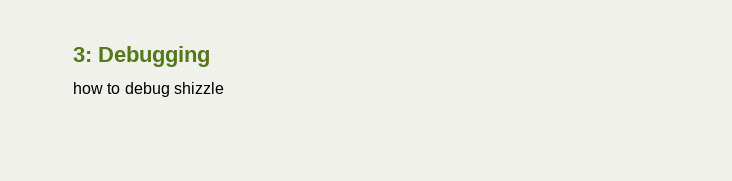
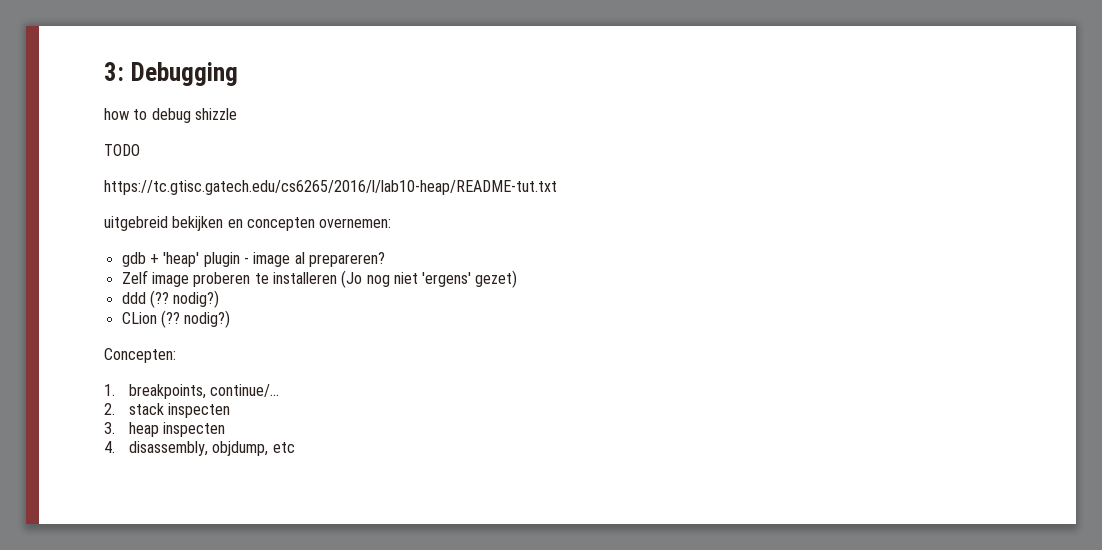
+ TODO
+ https://tc.gtisc.gatech.edu/cs6265/2016/l/lab10-heap/README-tut.txt
+ uitgebreid bekijken en concepten overnemen:
+ gdb + 'heap' plugin - image al prepareren?
+ Zelf image proberen te installeren (Jo nog niet 'ergens' gezet)
+ ddd (?? nodig?)
+ CLion (?? nodig?)
+ Concepten:
+ 1. breakpoints, continue/...
+ 2. stack inspecten
+ 3. heap inspecten
+ 4. disassembly, objdump, etc

